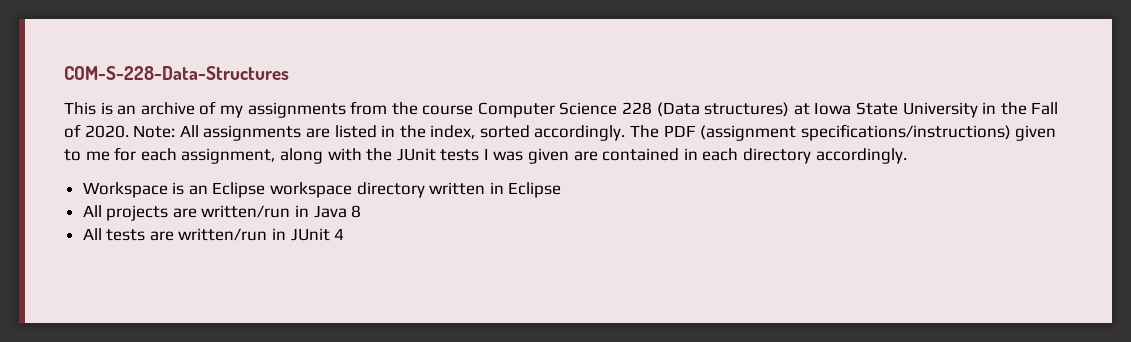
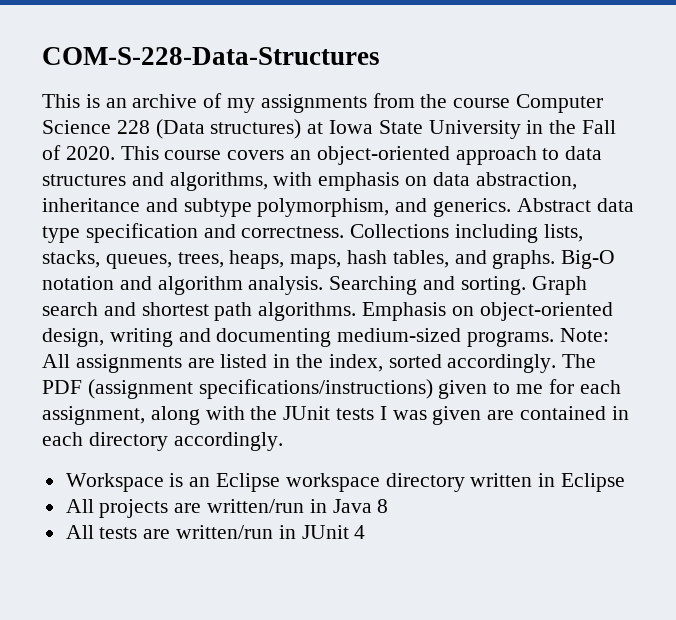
+ This course covers an object-oriented approach to data structures and algorithms, with emphasis on data abstraction, inheritance and subtype polymorphism, and generics. Abstract data type specification and correctness. Collections including lists, stacks, queues, trees, heaps, maps, hash tables, and graphs. Big-O notation and algorithm analysis. Searching and sorting. Graph search and shortest path algorithms. Emphasis on object-oriented design, writing and documenting medium-sized programs.

